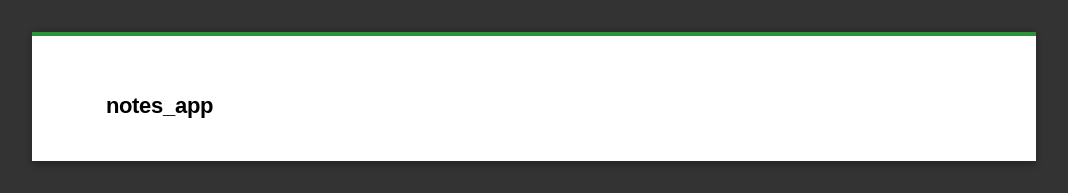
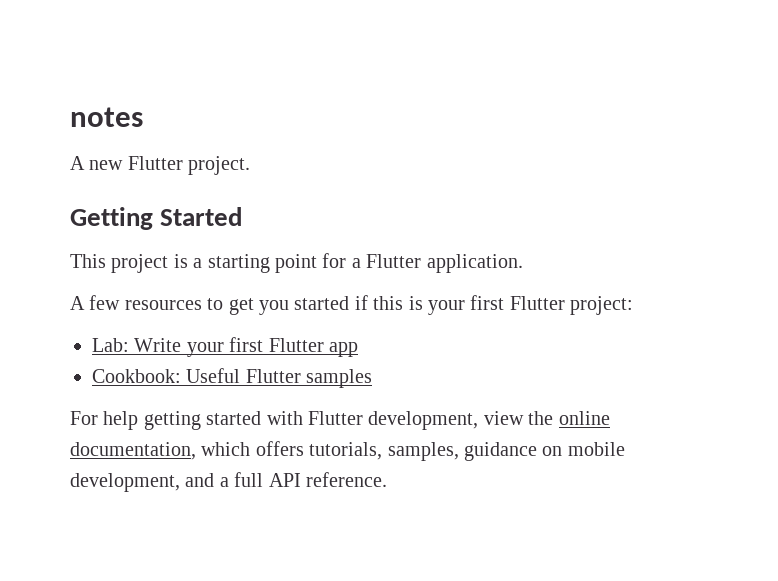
- notes_app
+ notes
+ A new Flutter project.
+ Getting Started
+ This project is a starting point for a Flutter application.
+ A few resources to get you started if this is your first Flutter project:
+ Lab: Write your first Flutter app
+ Cookbook: Useful Flutter samples
+ For help getting started with Flutter development, view the online documentation, which offers tutorials, samples, guidance on mobile development, and a full API reference.

